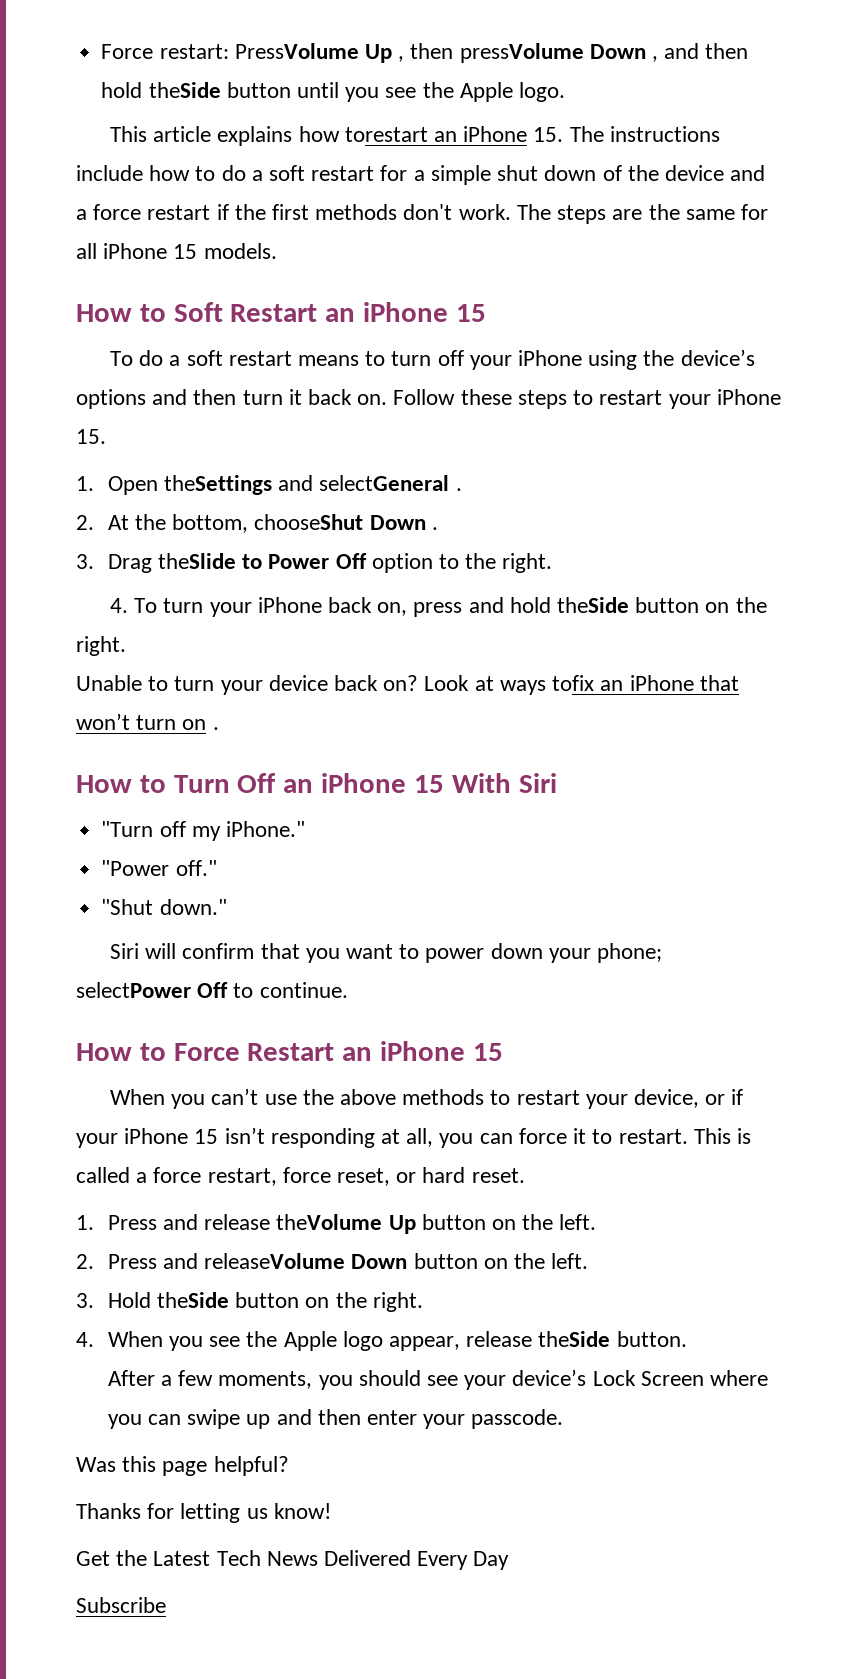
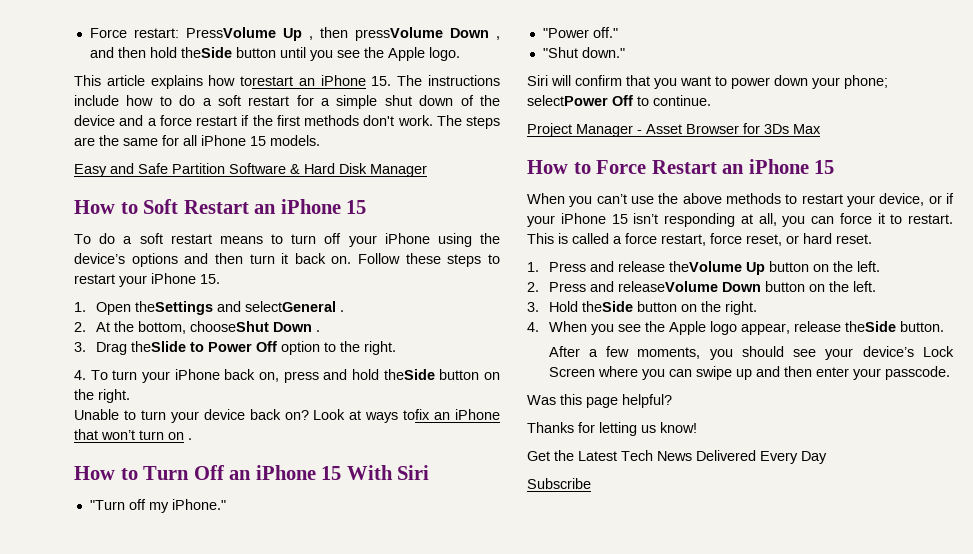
+ Easy and Safe Partition Software & Hard Disk Manager
+ Project Manager - Asset Browser for 3Ds Max

